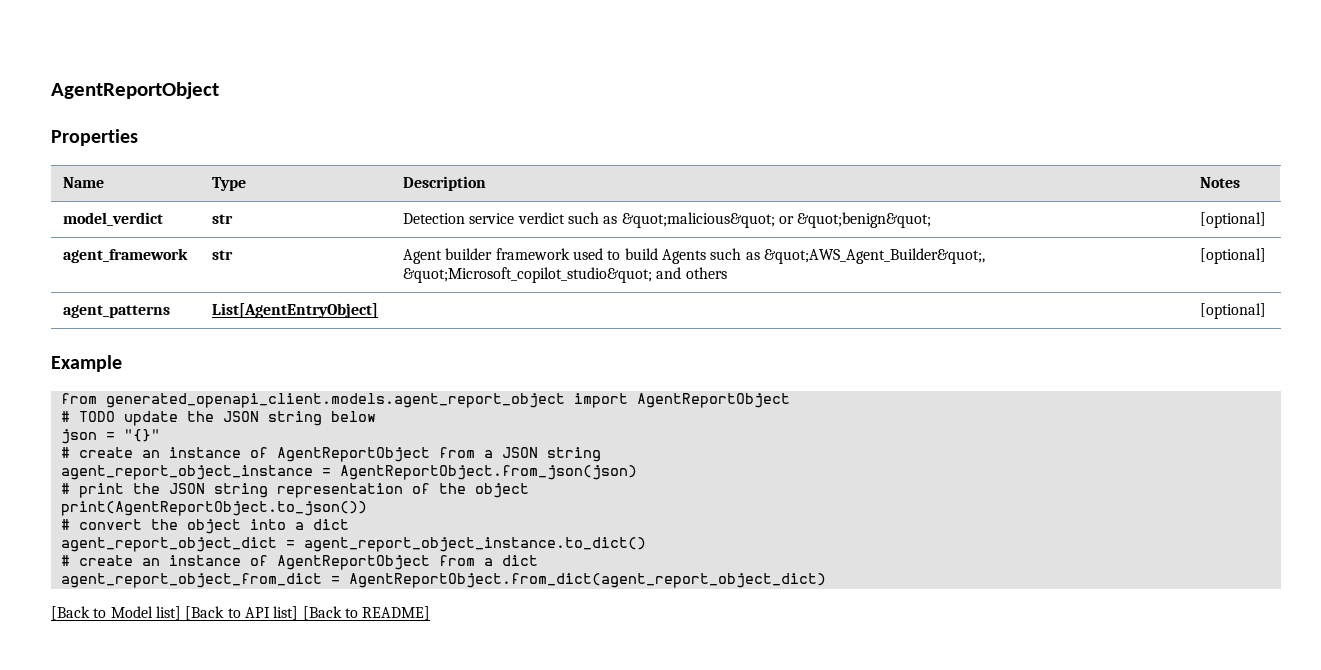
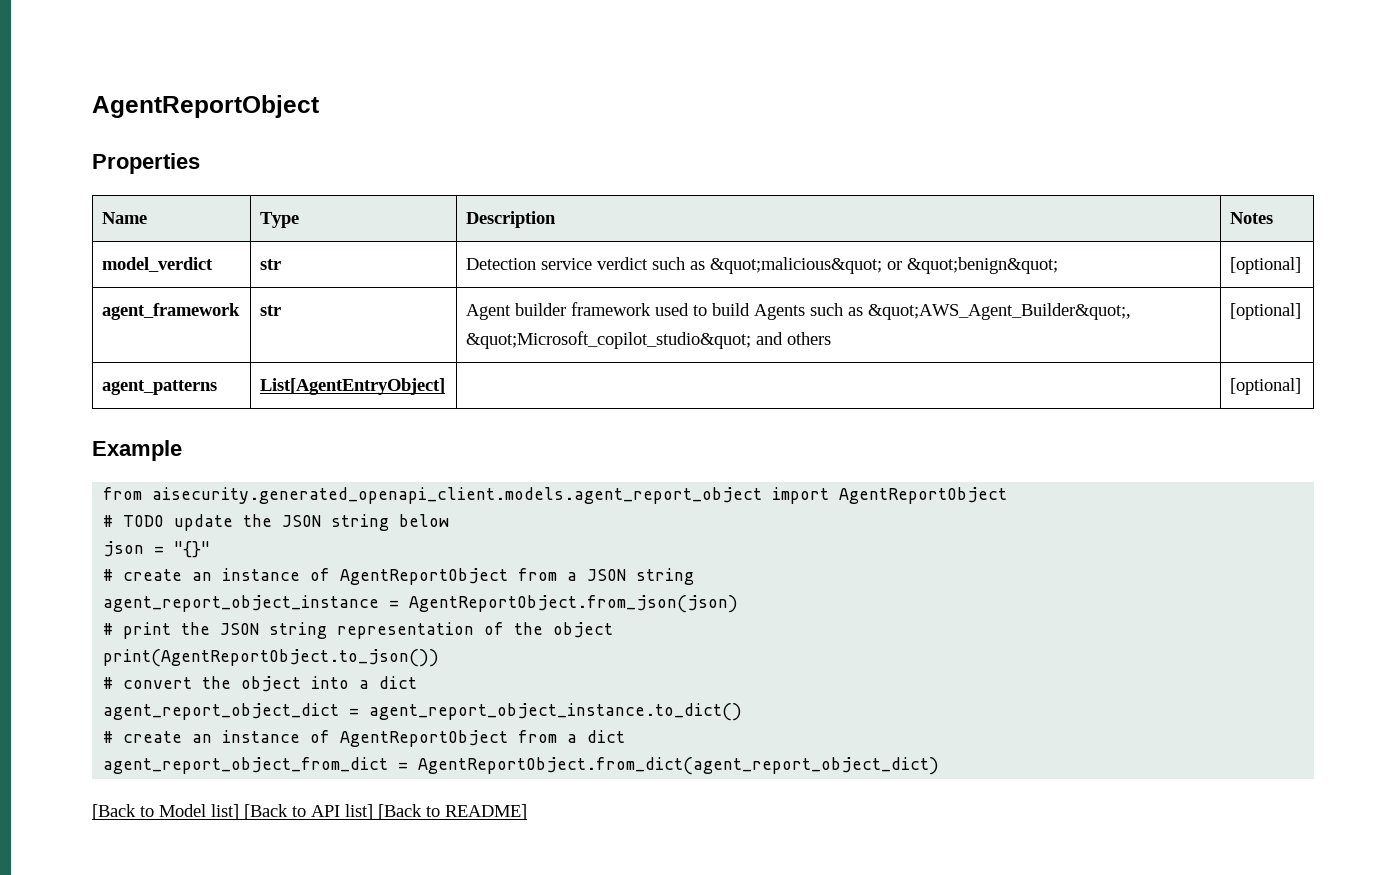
- from generated_openapi_client.models.agent_report_object import AgentReportObject
+ from aisecurity.generated_openapi_client.models.agent_report_object import AgentReportObject

